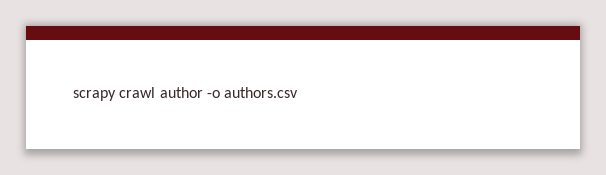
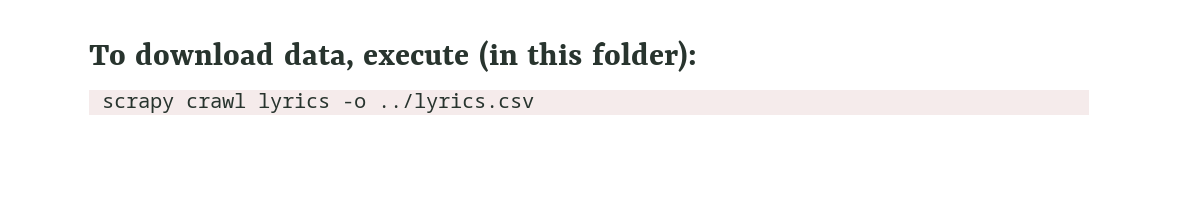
- scrapy crawl author -o authors.csv
+ To download data, execute (in this folder):
+ scrapy crawl lyrics -o ../lyrics.csv

